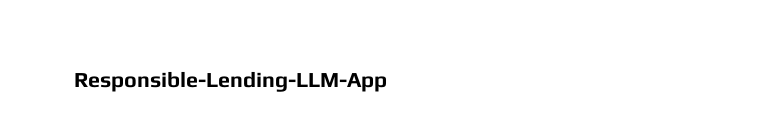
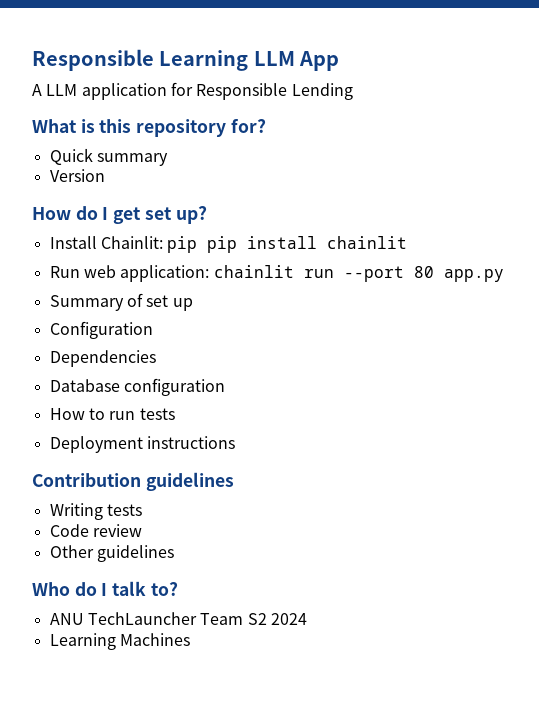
- Responsible-Lending-LLM-App
+ Responsible Learning LLM App
+ A LLM application for Responsible Lending
+ What is this repository for?
+ Quick summary
+ Version
+ How do I get set up?
+ Install Chainlit: pip pip install chainlit
+ Run web application: chainlit run --port 80 app.py
+ Summary of set up
+ Configuration
+ Dependencies
+ Database configuration
+ How to run tests
+ Deployment instructions
+ Contribution guidelines
+ Writing tests
+ Code review
+ Other guidelines
+ Who do I talk to?
+ ANU TechLauncher Team S2 2024
+ Learning Machines

